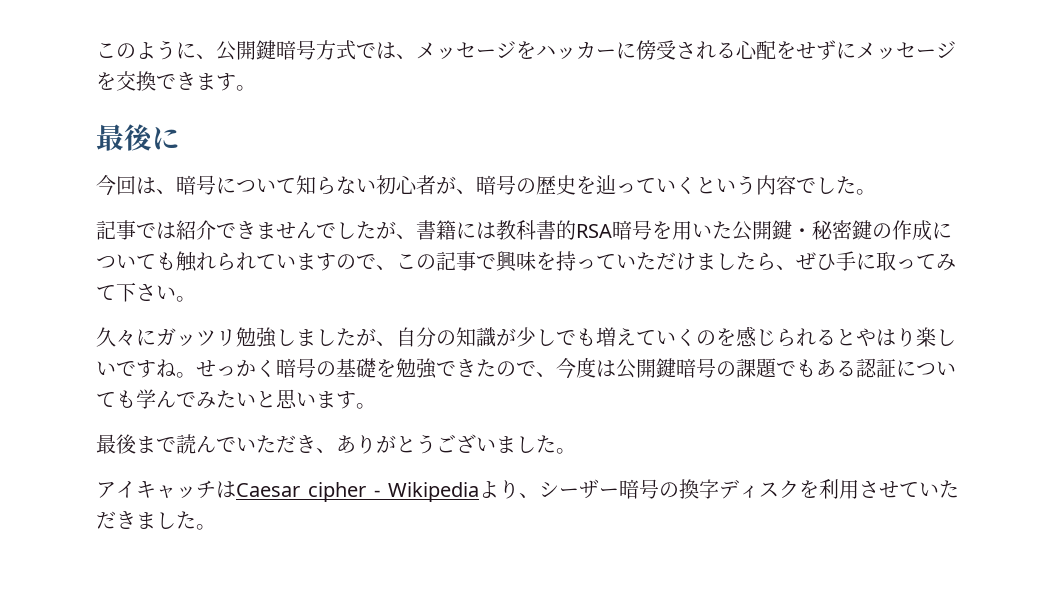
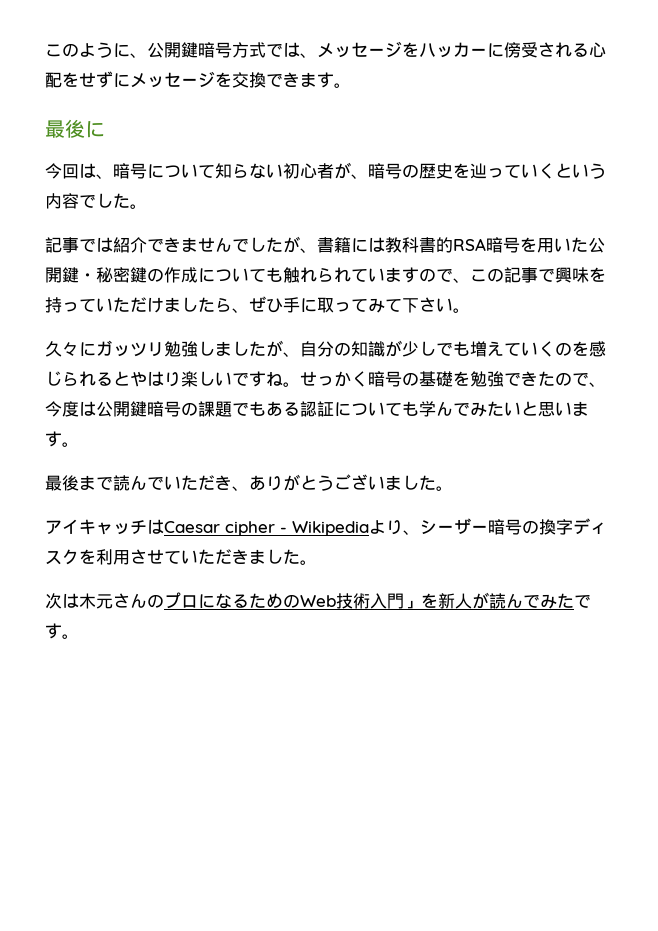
+ 次は木元さんのプロになるためのWeb技術入門」を新人が読んでみたです。

